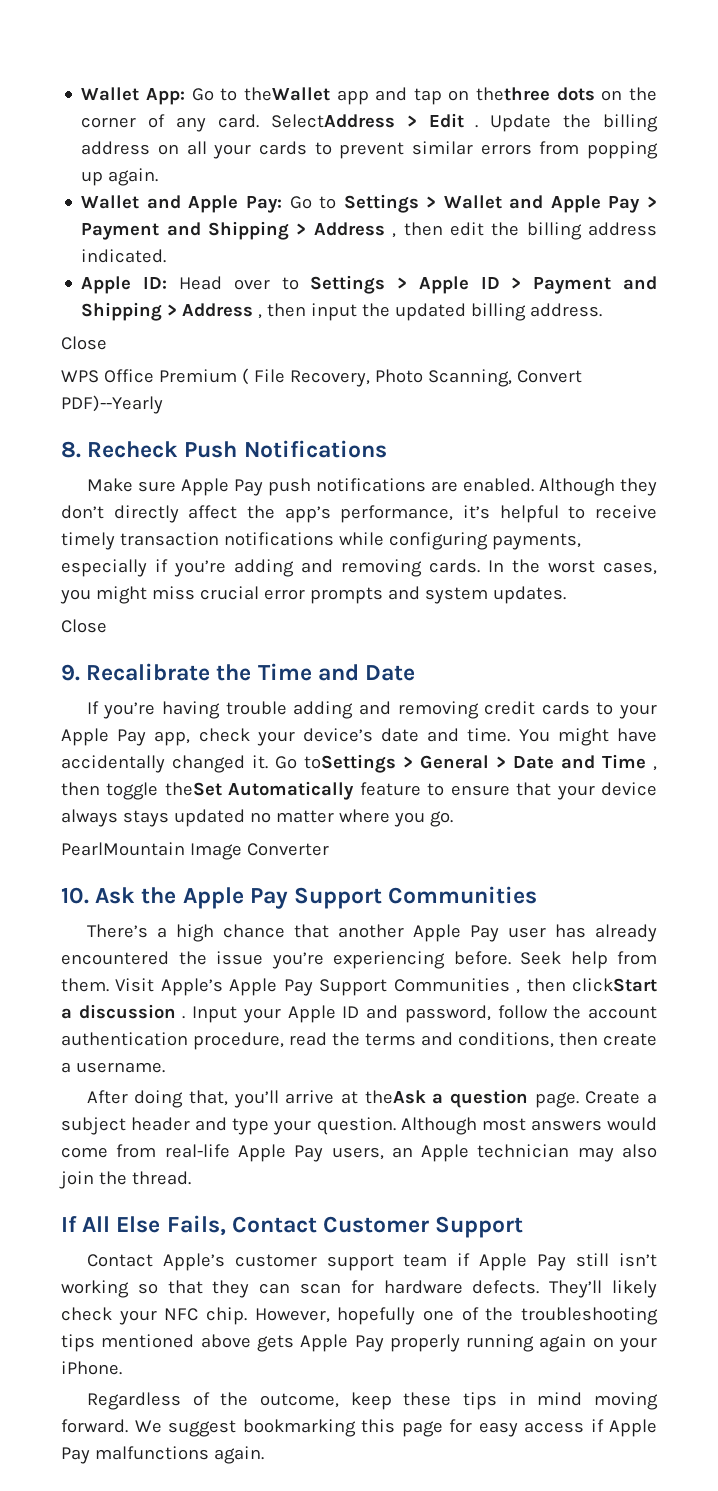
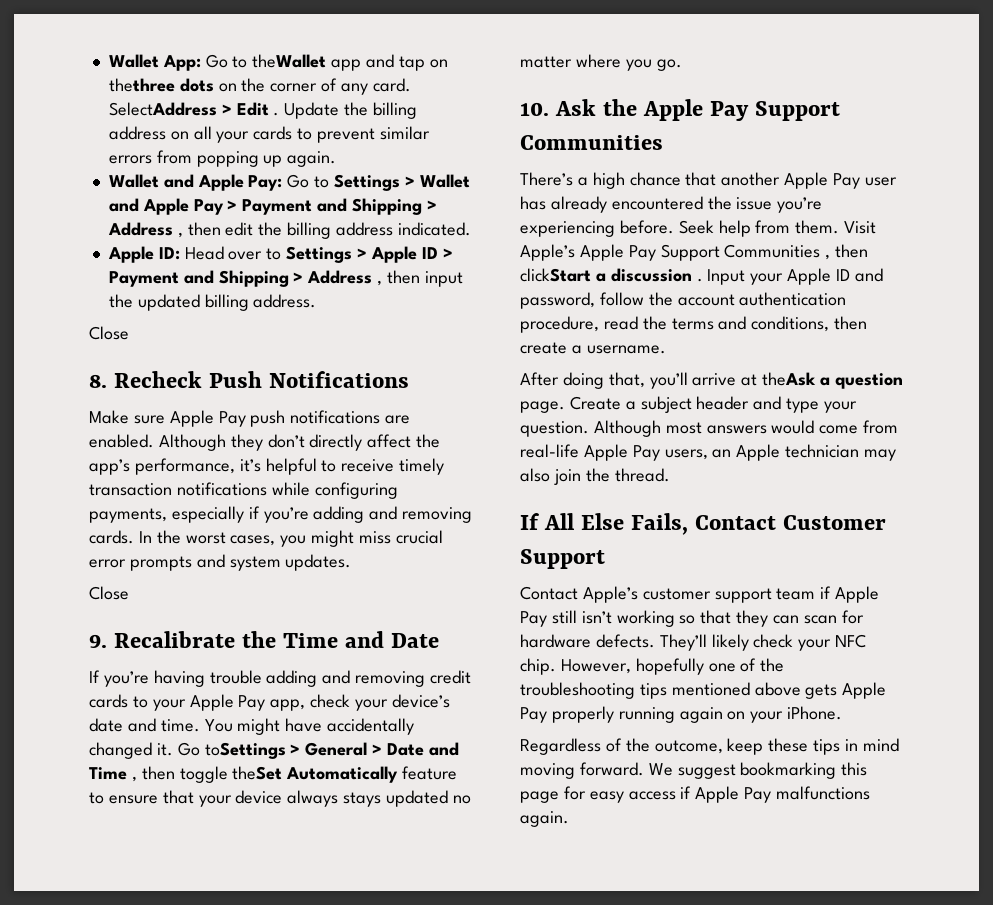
- WPS Office Premium ( File Recovery, Photo Scanning, Convert PDF)--Yearly
- PearlMountain Image Converter

